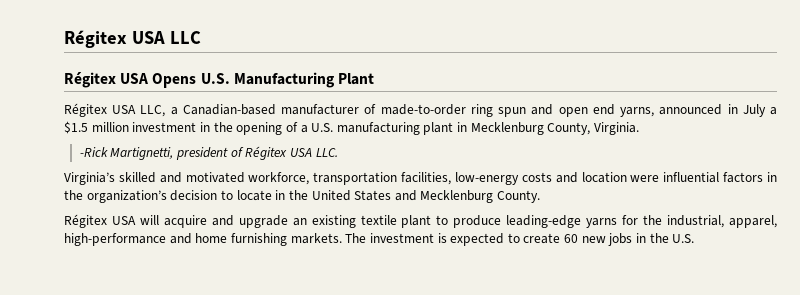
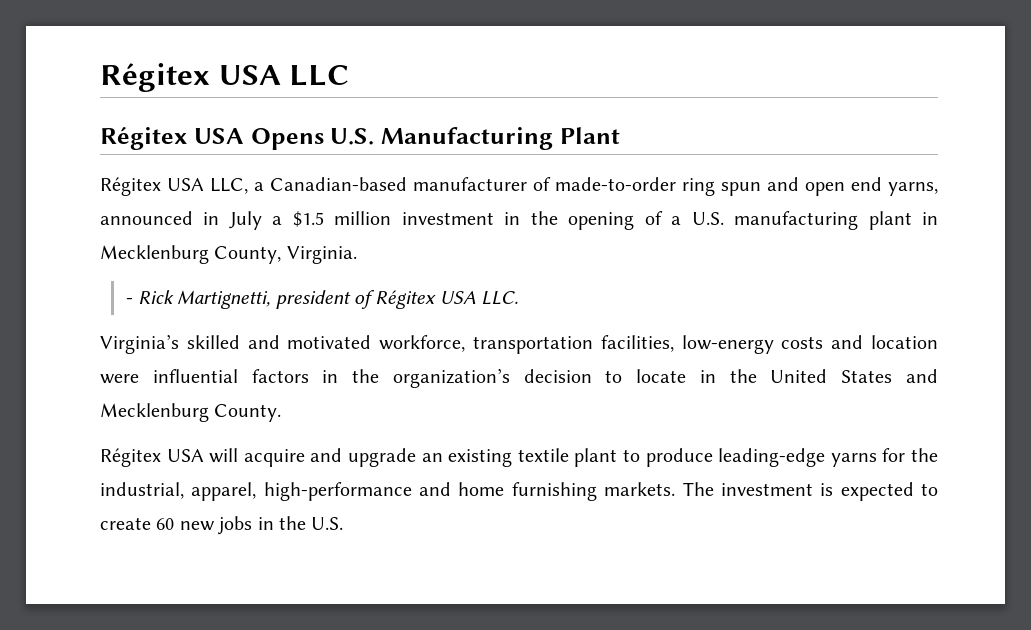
- -Rick Martignetti, president of Régitex USA LLC.
+ - Rick Martignetti, president of Régitex USA LLC.

